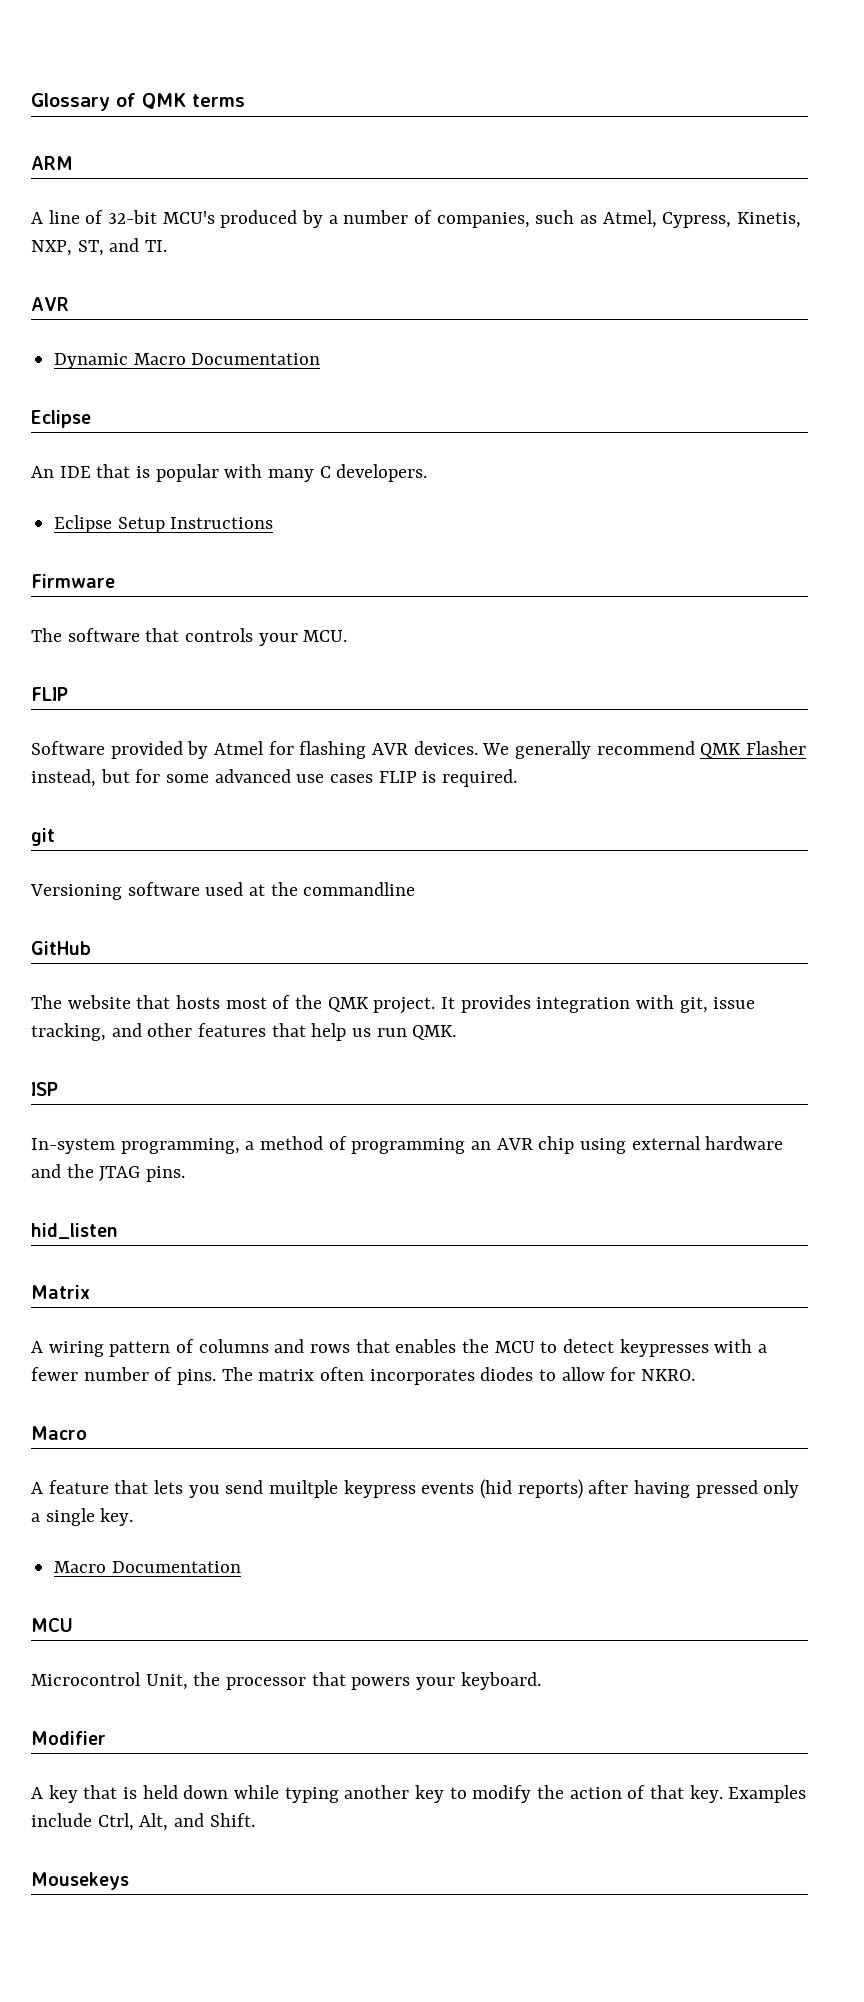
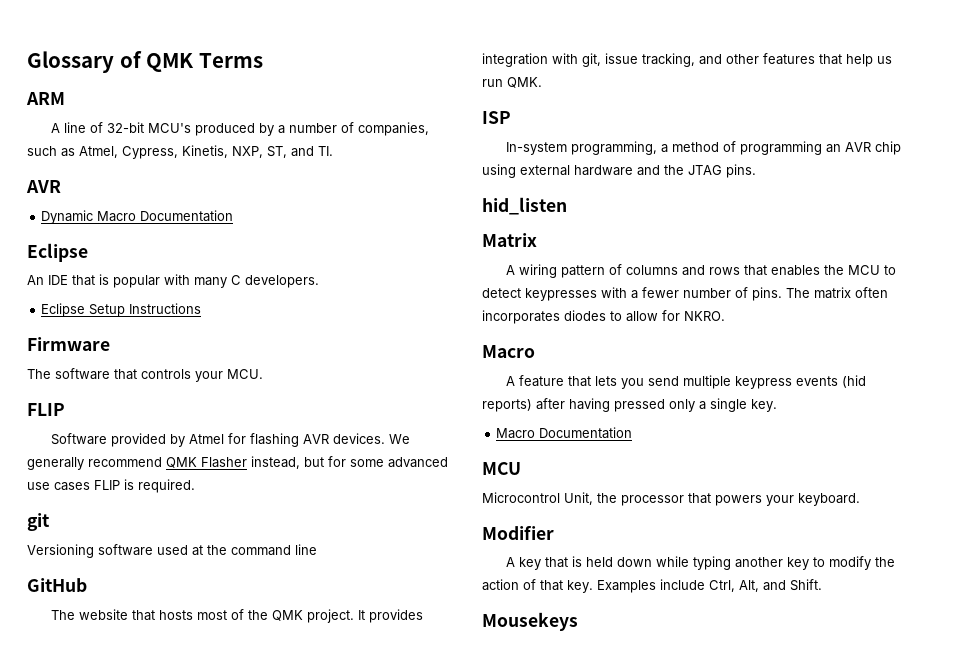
- Glossary of QMK terms
+ Glossary of QMK Terms
- Versioning software used at the commandline
+ Versioning software used at the command line
- A feature that lets you send muiltple keypress events (hid reports) after having pressed only a single key.
+ A feature that lets you send multiple keypress events (hid reports) after having pressed only a single key.

